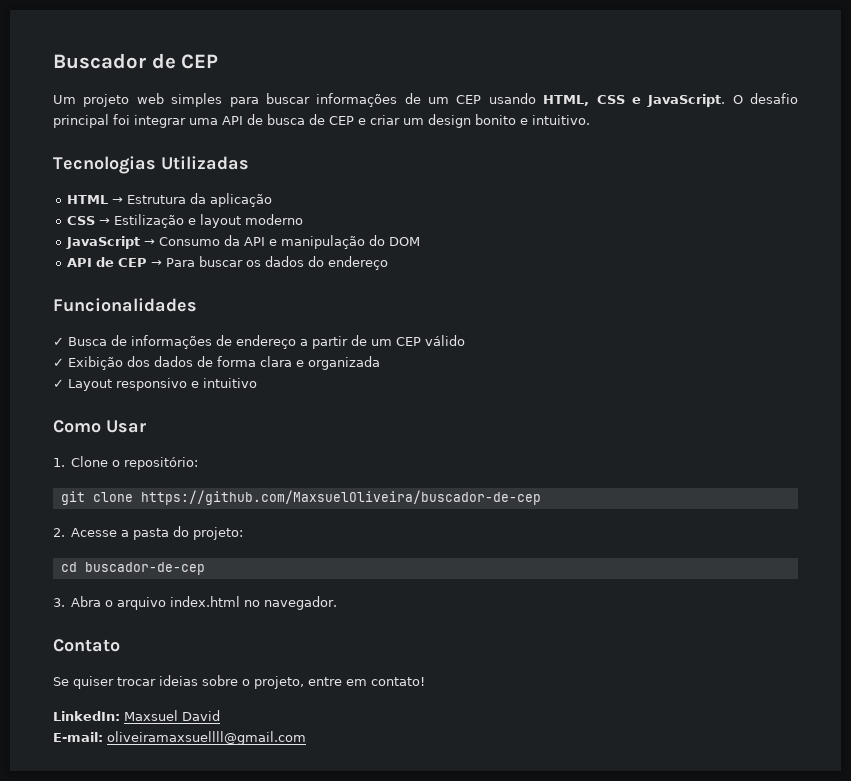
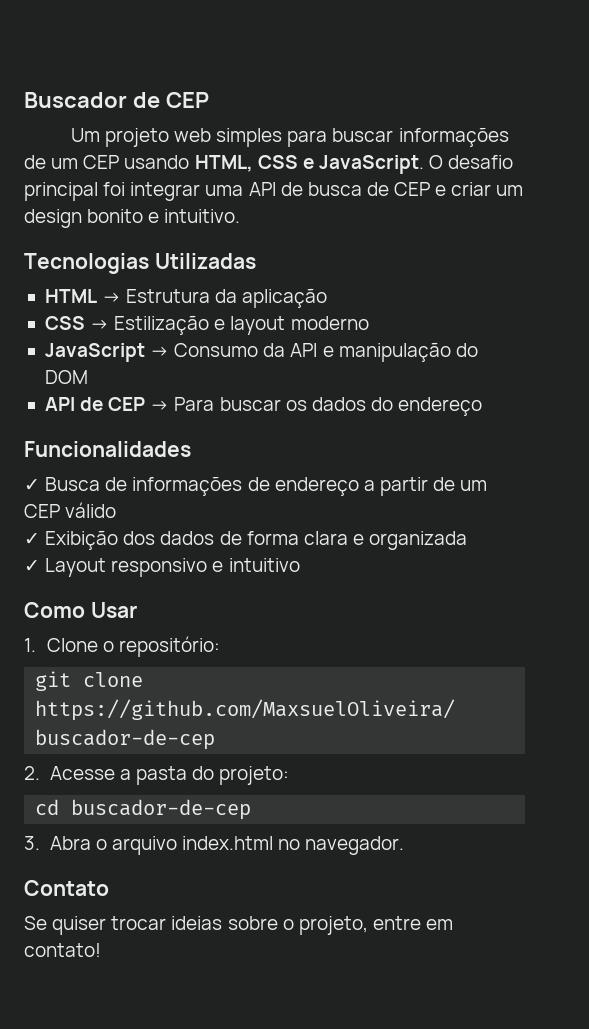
- LinkedIn: Maxsuel David
- E-mail: oliveiramaxsuellll@gmail.com

